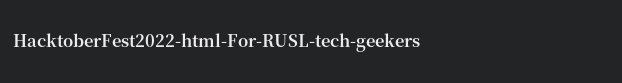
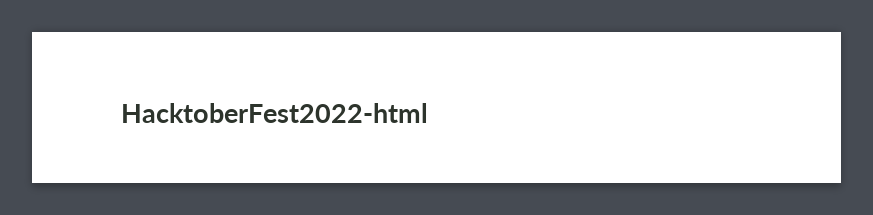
- HacktoberFest2022-html-For-RUSL-tech-geekers
+ HacktoberFest2022-html

